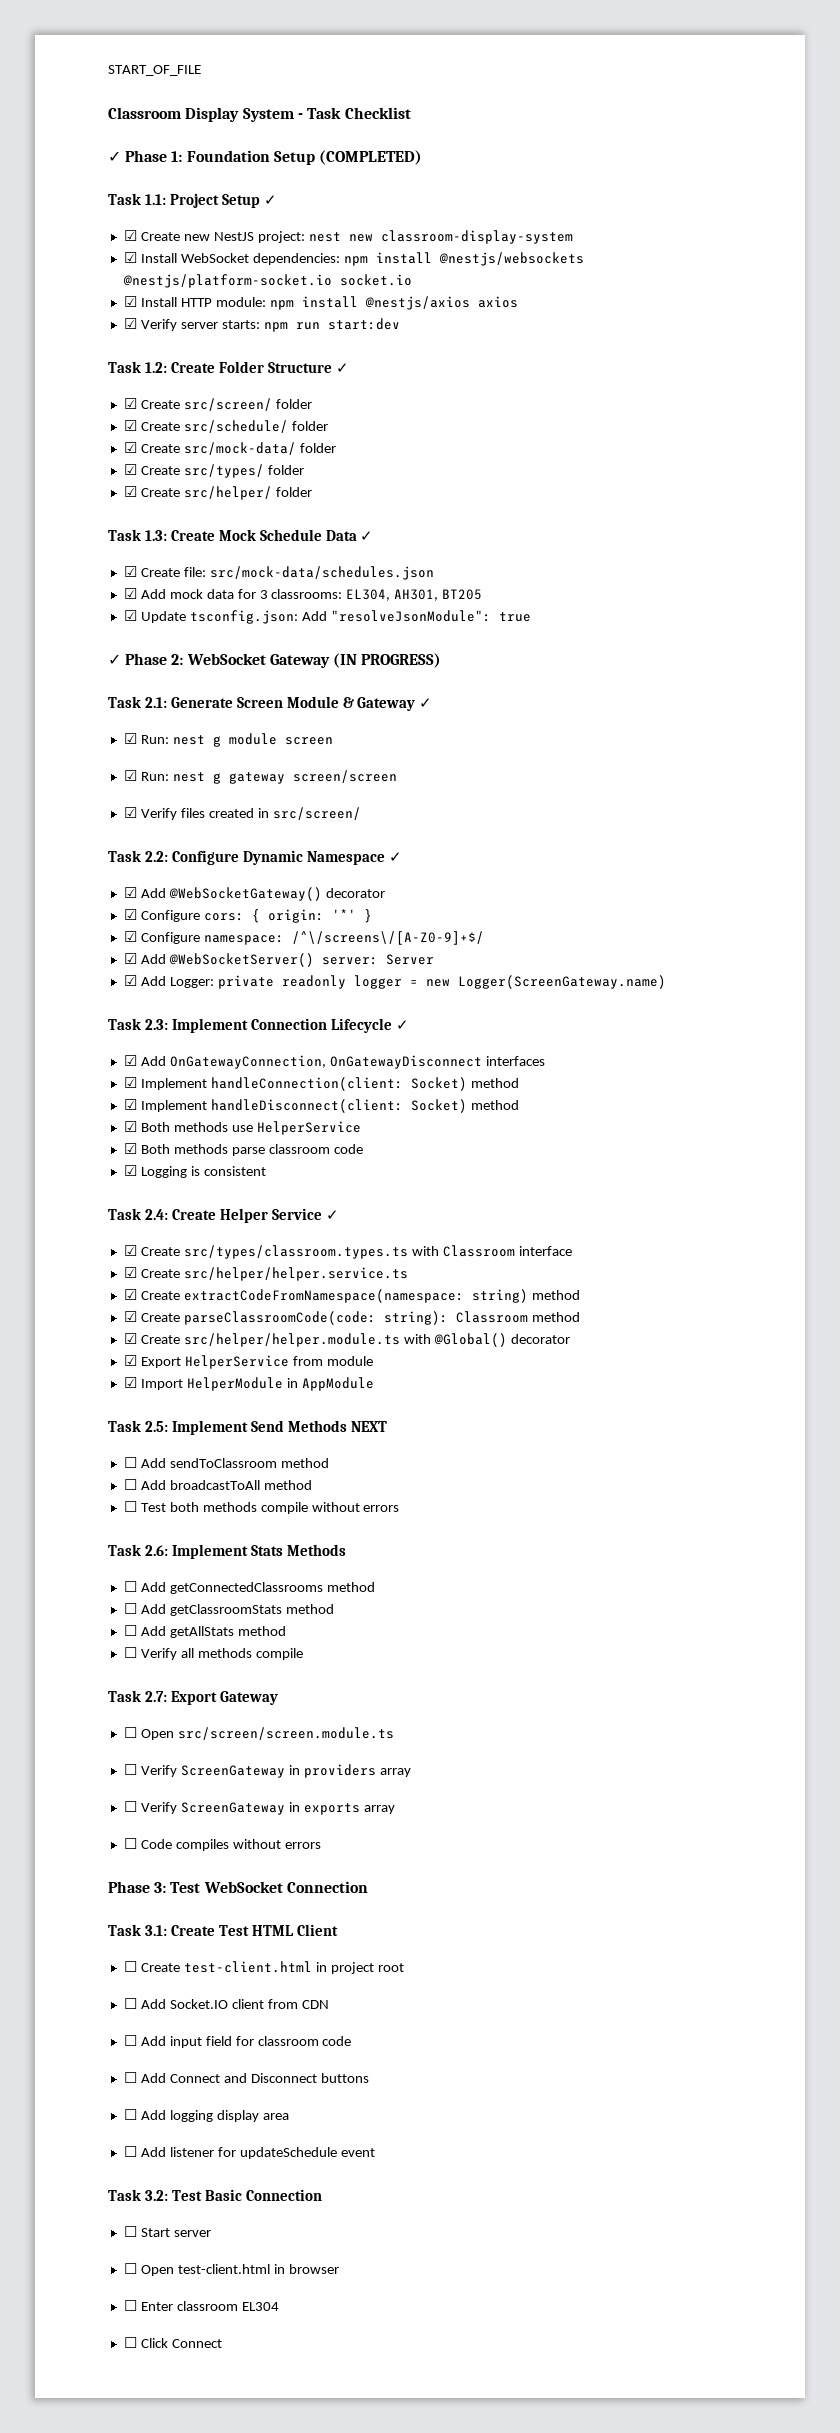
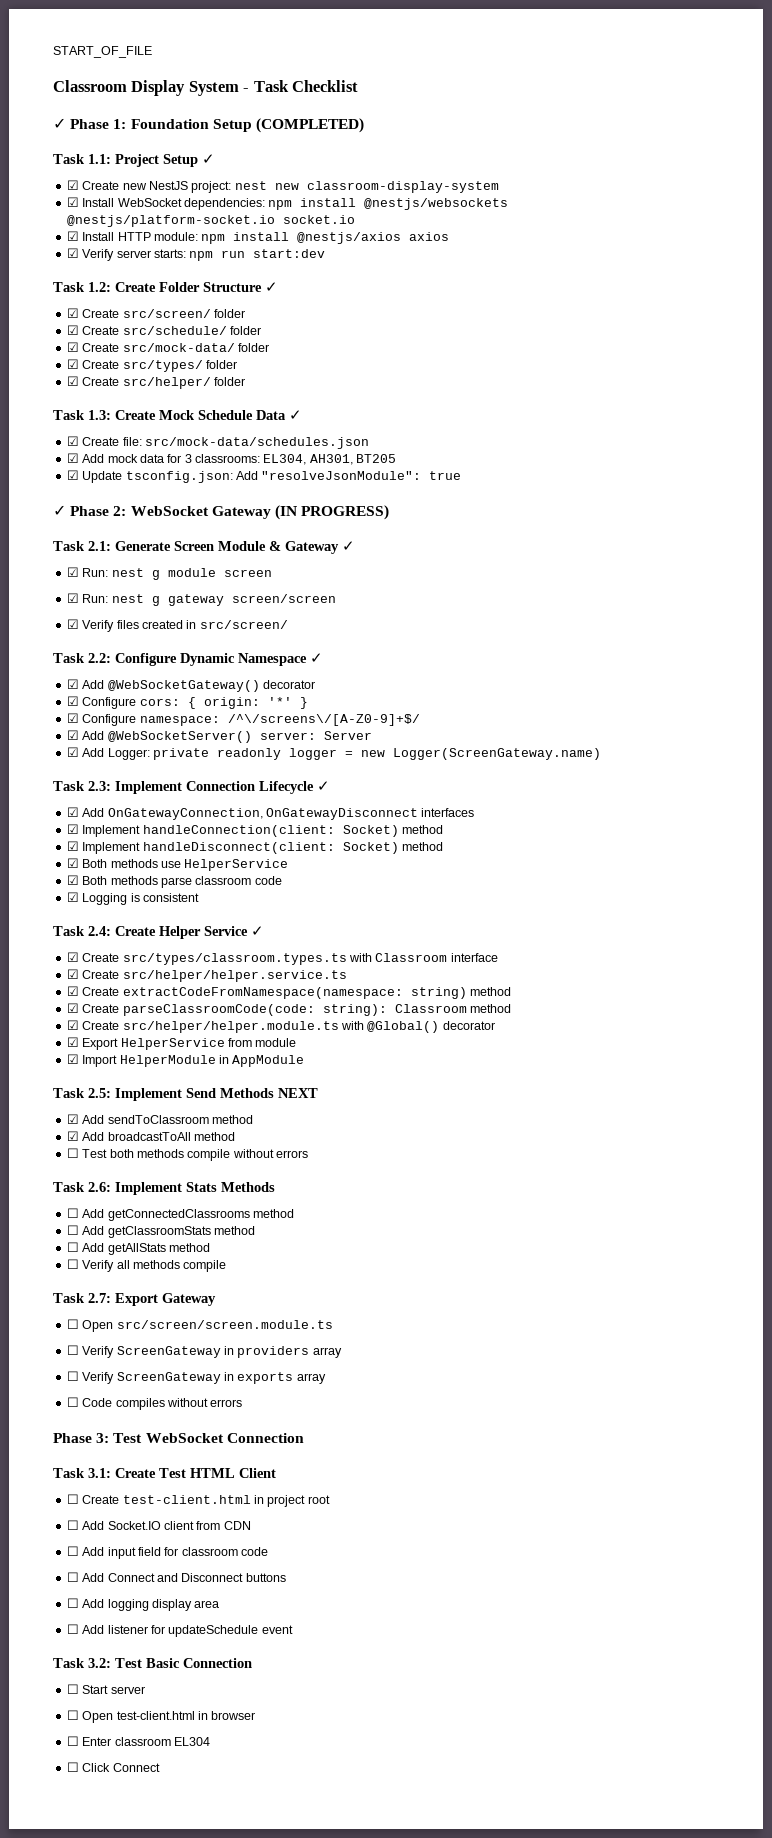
- ☐ Add sendToClassroom method
+ ☑ Add sendToClassroom method
- ☐ Add broadcastToAll method
+ ☑ Add broadcastToAll method

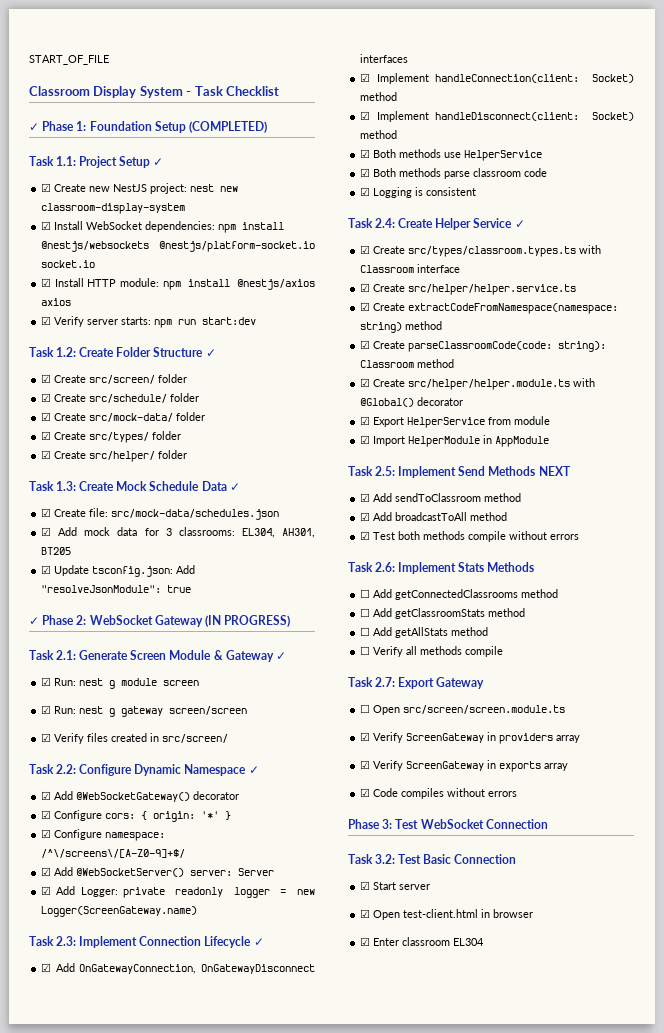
- ☐ Test both methods compile without errors
+ ☑ Test both methods compile without errors
- ☐ Verify ScreenGateway in providers array
+ ☑ Verify ScreenGateway in providers array
- ☐ Verify ScreenGateway in exports array
+ ☑ Verify ScreenGateway in exports array
- ☐ Code compiles without errors
+ ☑ Code compiles without errors
- Task 3.1: Create Test HTML Client
- ☐ Create test-client.html in project root
- ☐ Add Socket.IO client from CDN
- ☐ Add input field for classroom code
- ☐ Add Connect and Disconnect buttons
- ☐ Add logging display area
- ☐ Add listener for updateSchedule event
- ☐ Start server
+ ☑ Start server
- ☐ Open test-client.html in browser
+ ☑ Open test-client.html in browser
- ☐ Enter classroom EL304
+ ☑ Enter classroom EL304
- ☐ Click Connect

